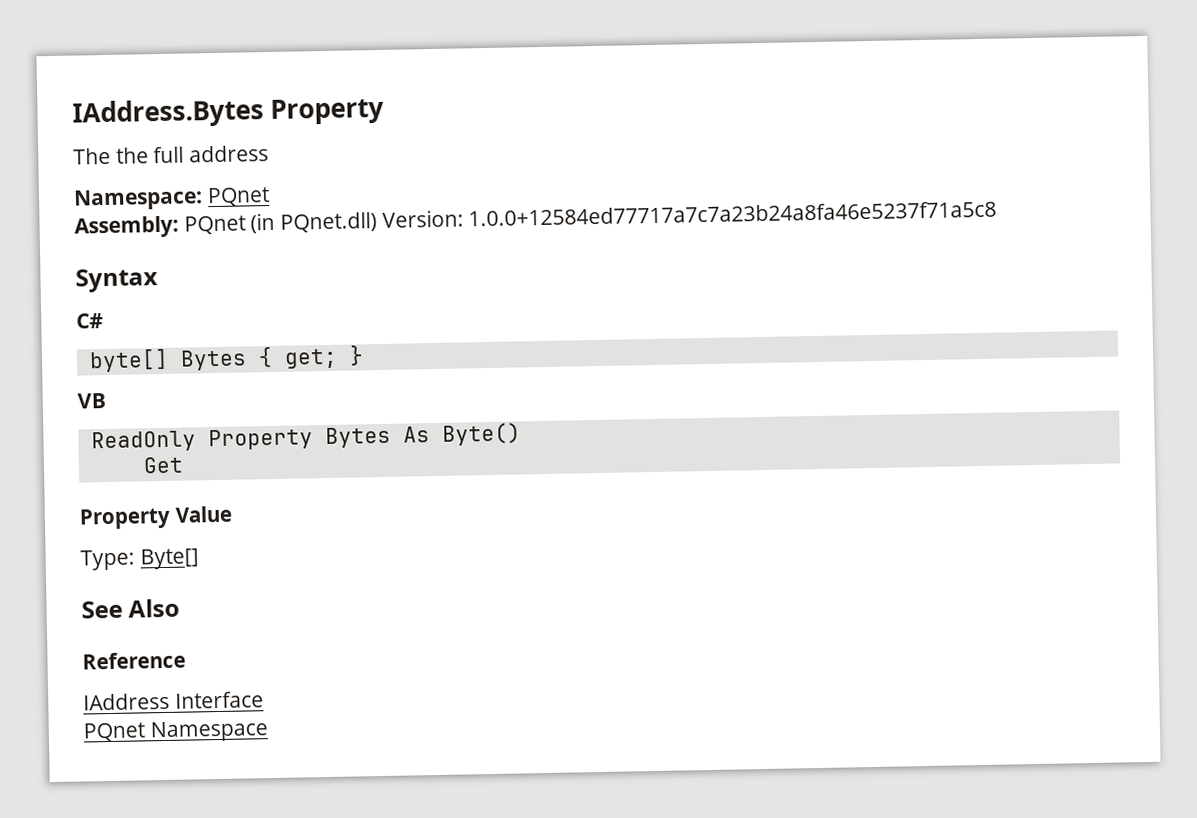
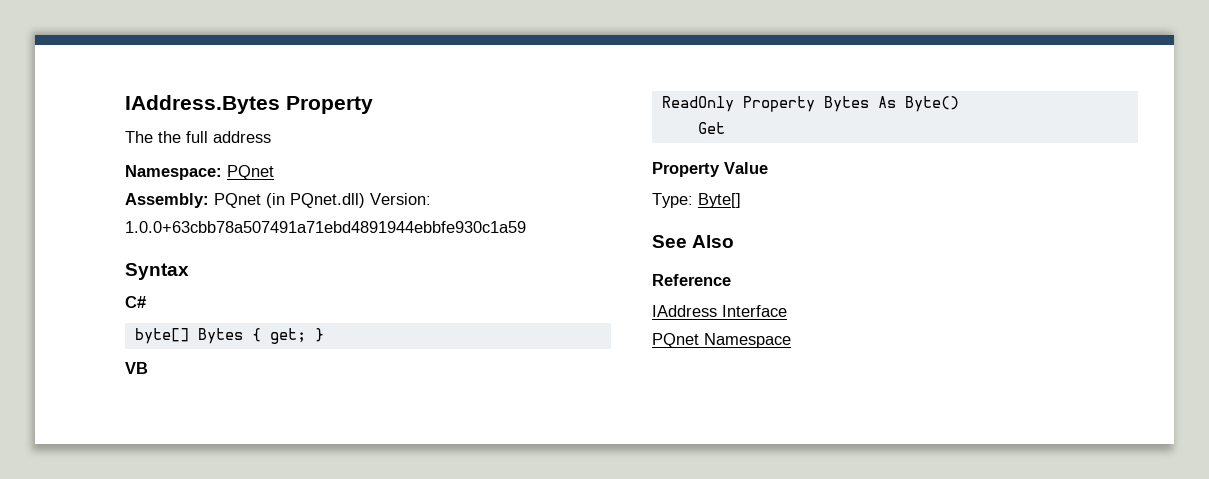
- Assembly: PQnet (in PQnet.dll) Version: 1.0.0+12584ed77717a7c7a23b24a8fa46e5237f71a5c8
+ Assembly: PQnet (in PQnet.dll) Version: 1.0.0+63cbb78a507491a71ebd4891944ebbfe930c1a59

